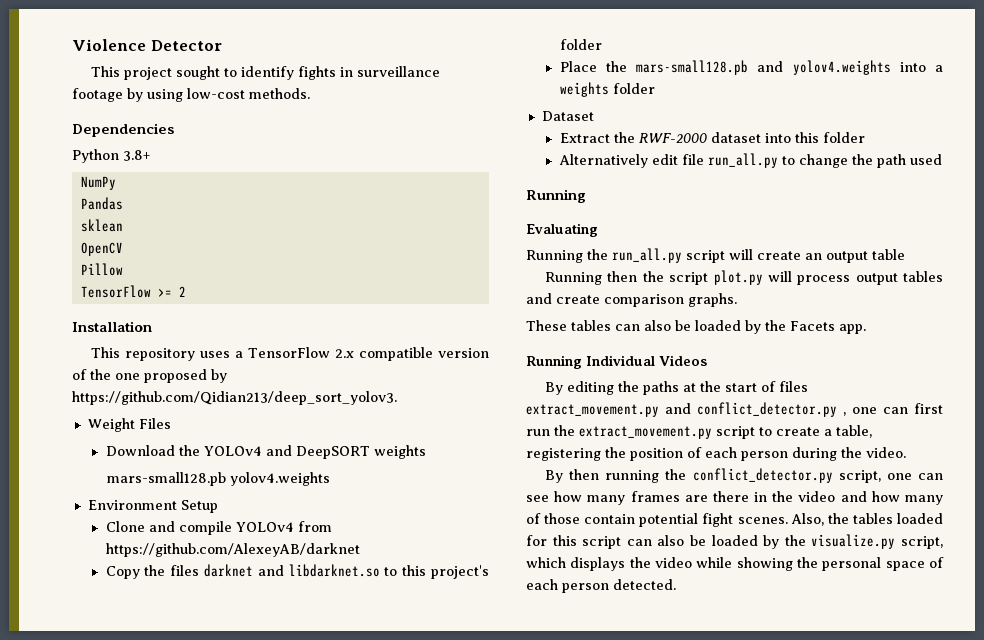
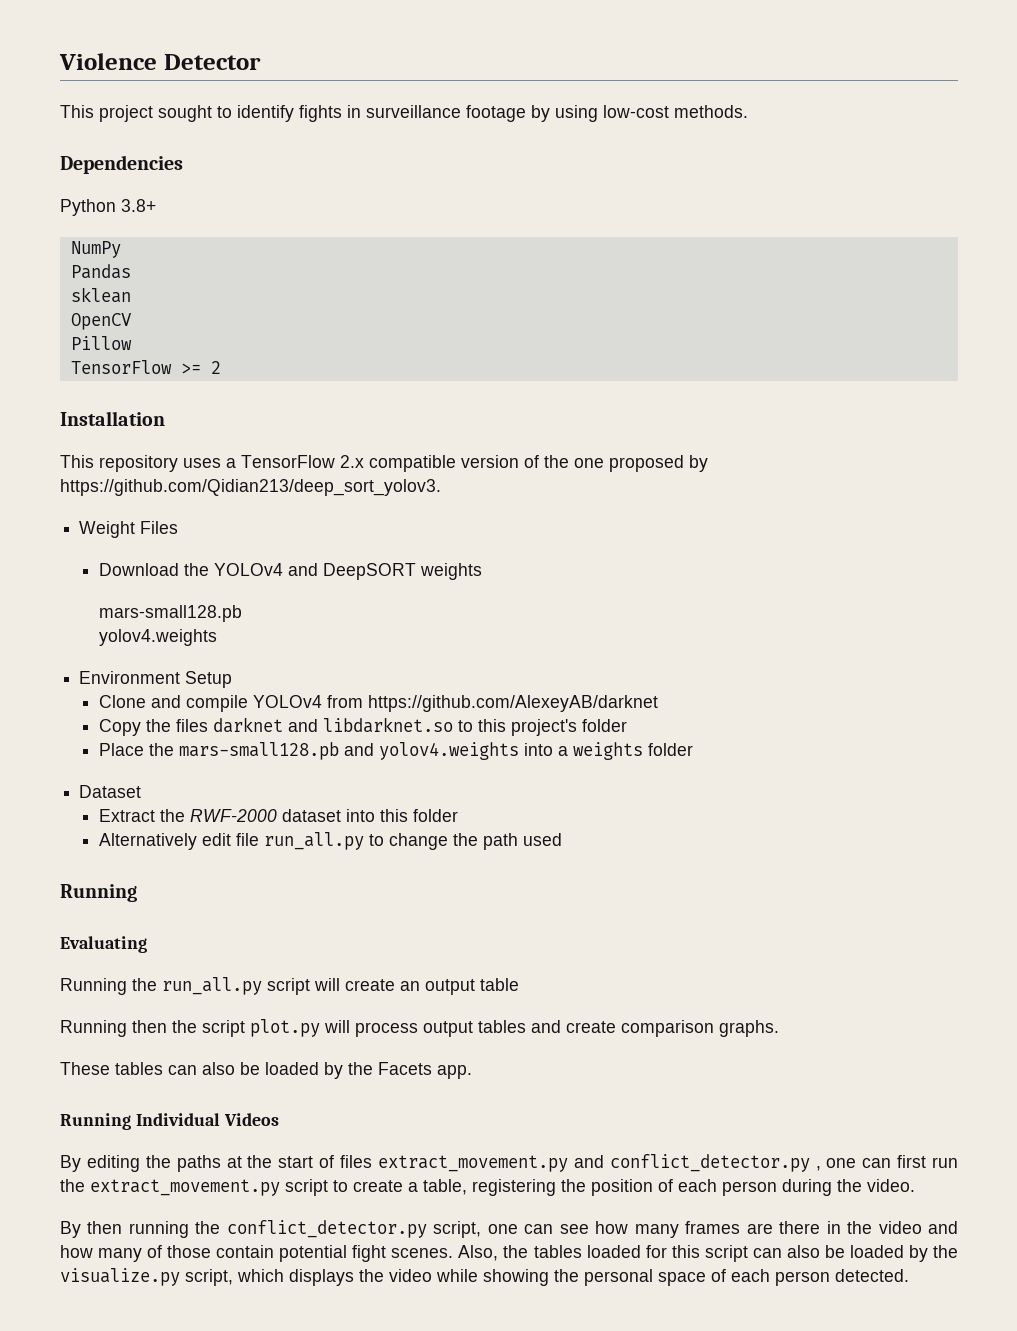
  Download the YOLOv4 and DeepSORT weights
- mars-small128.pb yolov4.weights
+ mars-small128.pb
+ yolov4.weights

